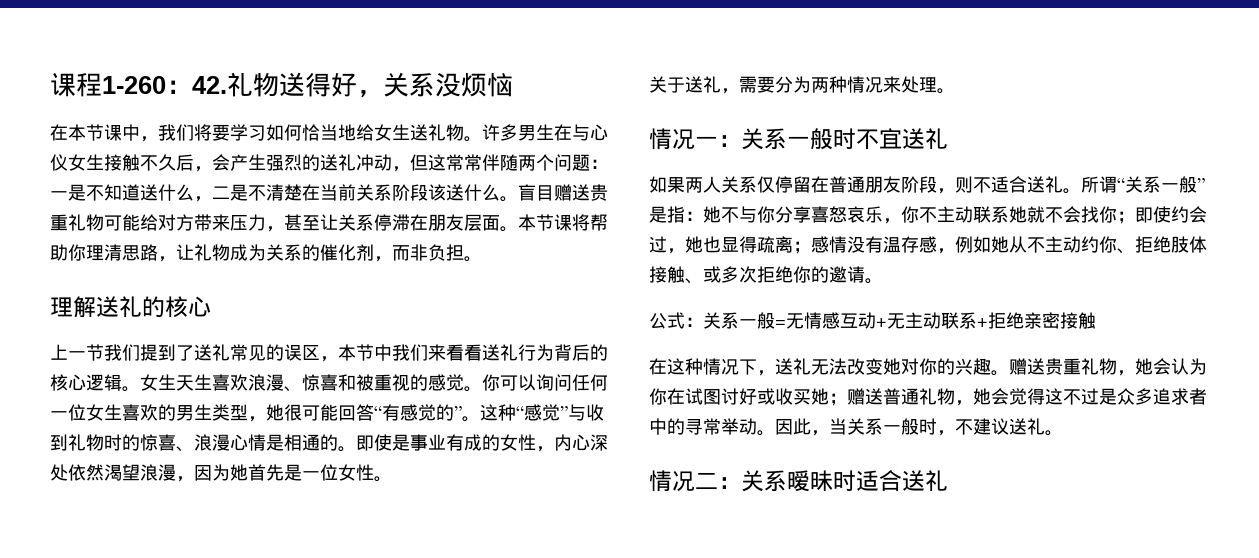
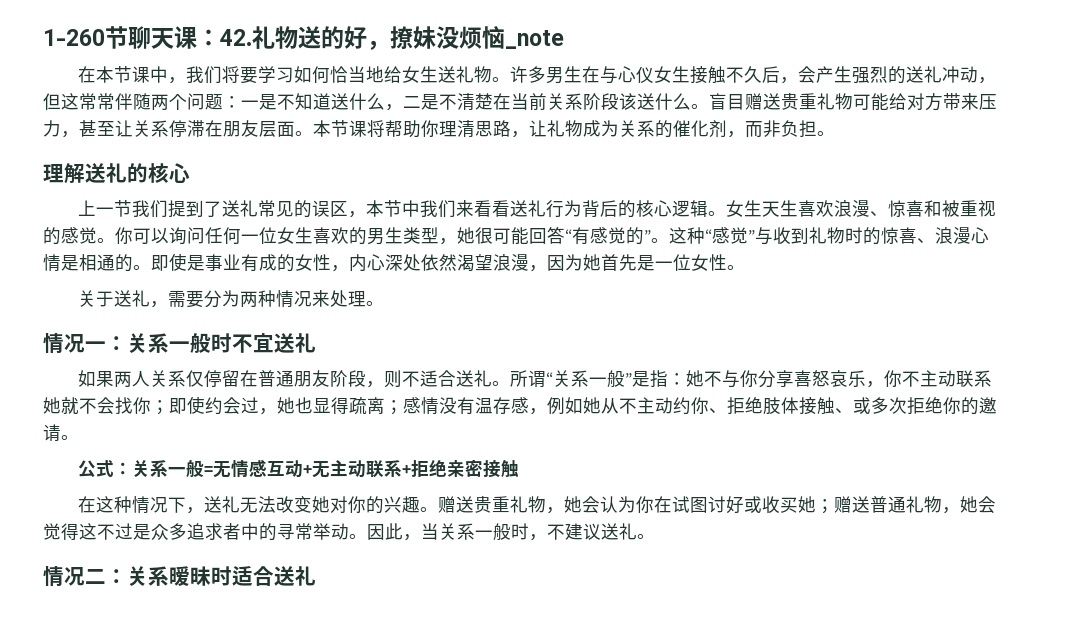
- 课程1-260：42.礼物送得好，关系没烦恼
+ 1-260节聊天课：42.礼物送的好，撩妹没烦恼_note

